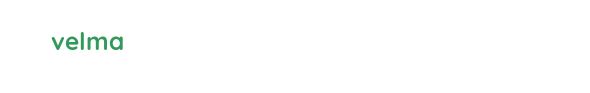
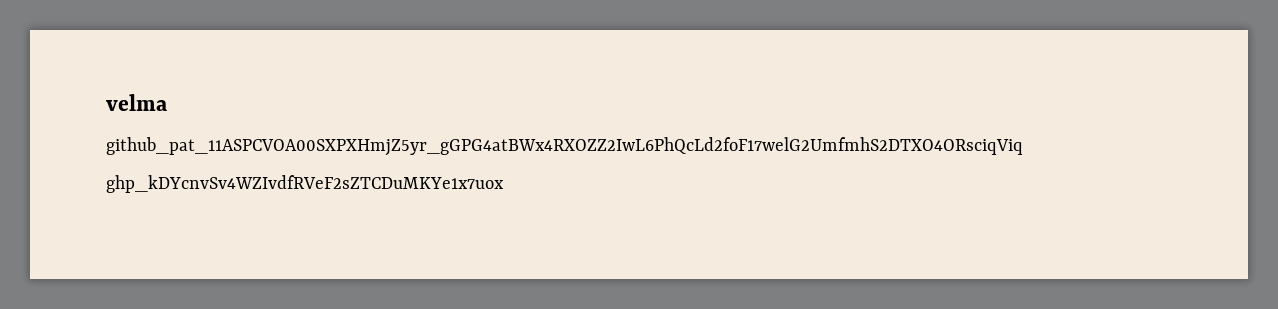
+ 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
+ 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

